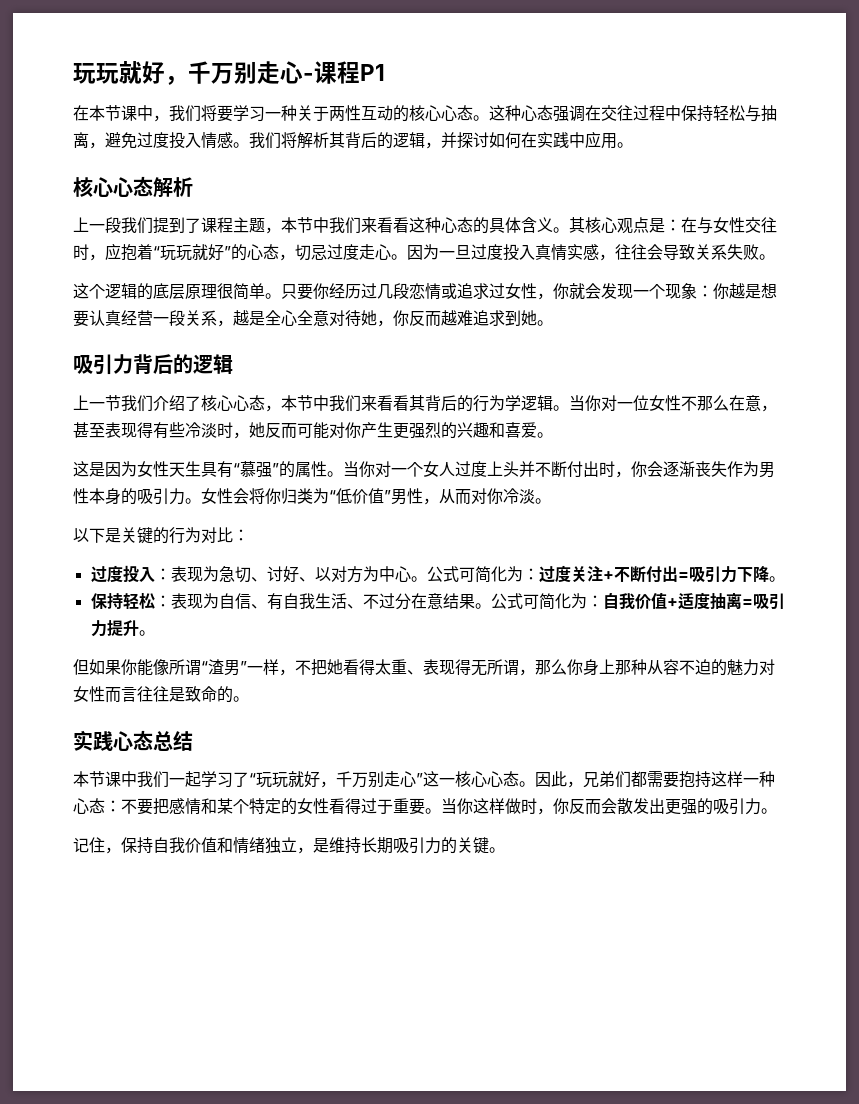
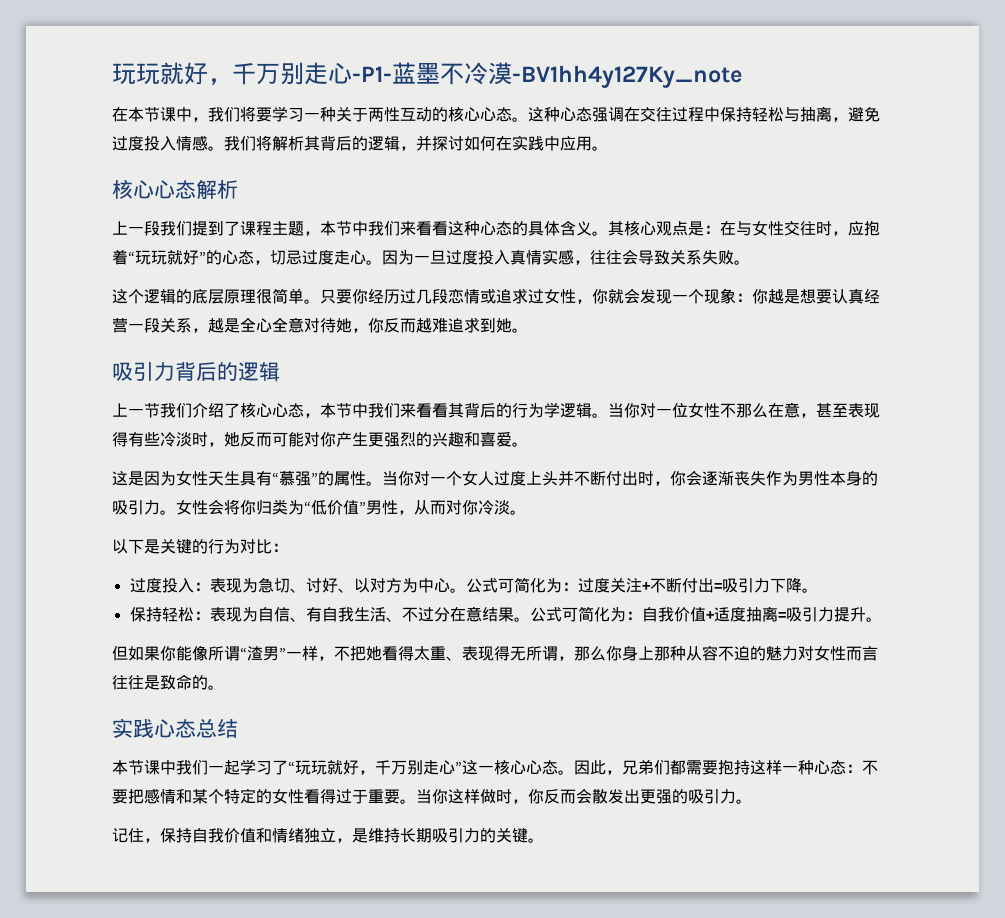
- 玩玩就好，千万别走心-课程P1
+ 玩玩就好，千万别走心-P1-蓝墨不冷漠-BV1hh4y127Ky_note

